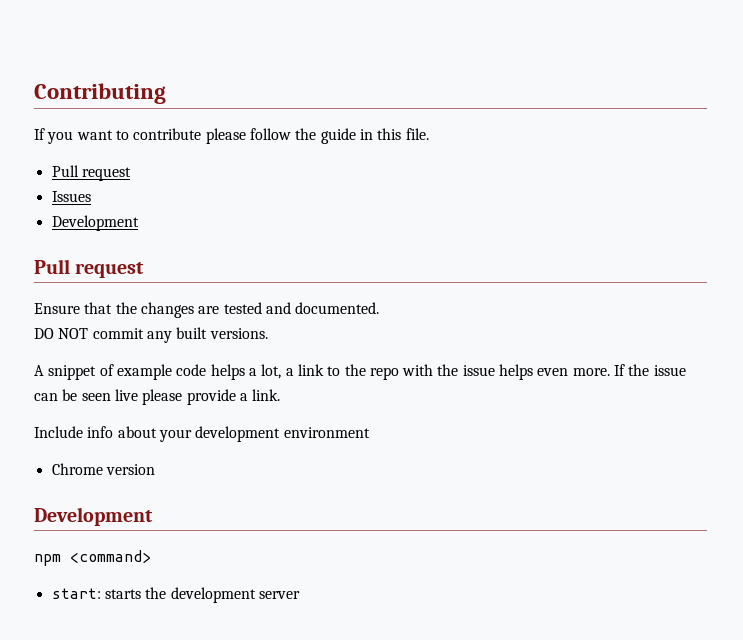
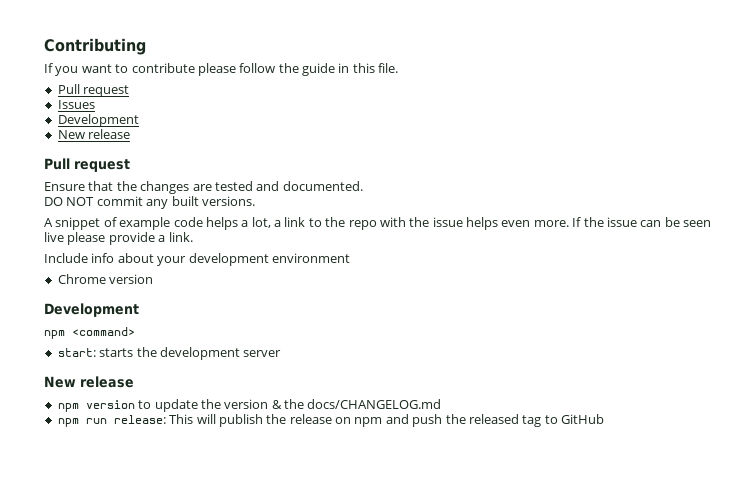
  Issues
  Development
+ New release
  start: starts the development server
+ New release
+ npm version to update the version & the docs/CHANGELOG.md
+ npm run release: This will publish the release on npm and push the released tag to GitHub

